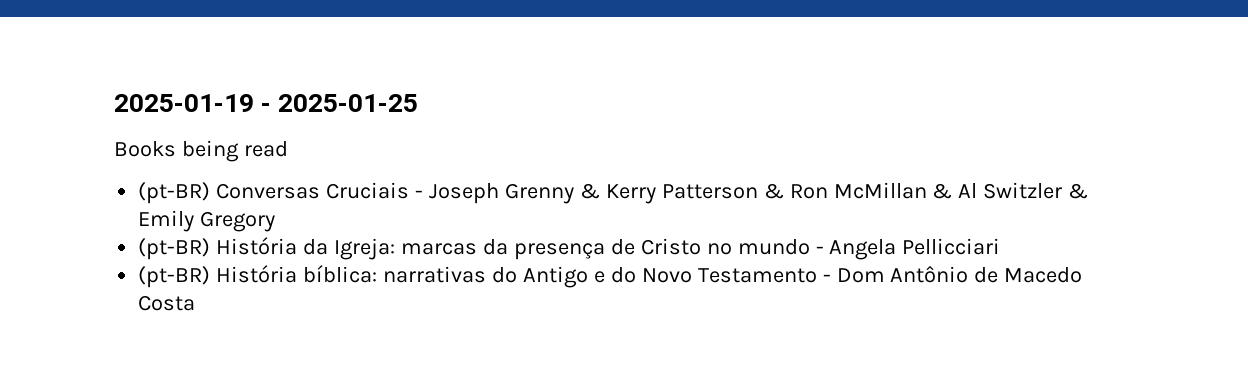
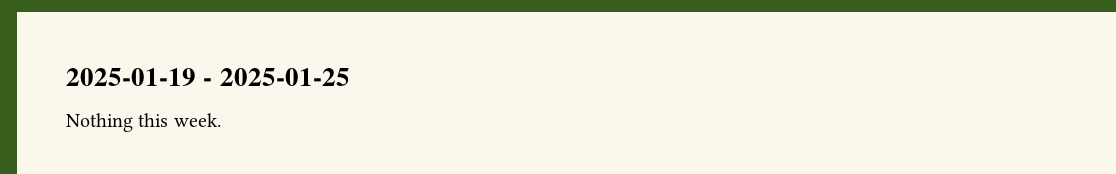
- Books being read
- (pt-BR) Conversas Cruciais - Joseph Grenny & Kerry Patterson & Ron McMillan & Al Switzler & Emily Gregory
- (pt-BR) História da Igreja: marcas da presença de Cristo no mundo - Angela Pellicciari
- (pt-BR) História bíblica: narrativas do Antigo e do Novo Testamento - Dom Antônio de Macedo Costa
+ Nothing this week.

